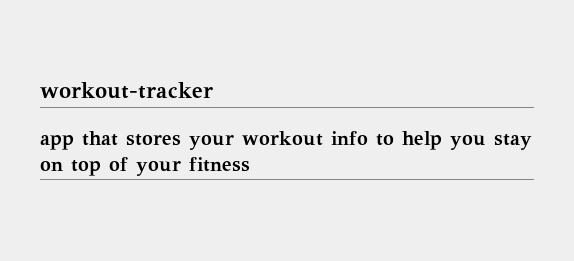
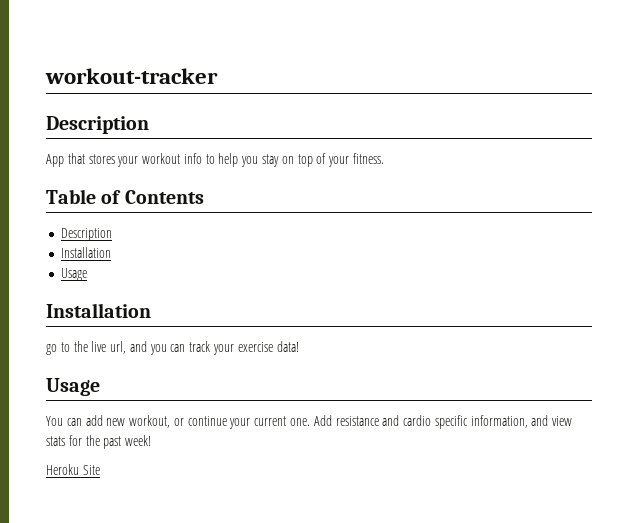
  workout-tracker
- app that stores your workout info to help you stay on top of your fitness
+ Description
+ App that stores your workout info to help you stay on top of your fitness.
+ Table of Contents
+ Description
+ Installation
+ Usage
+ Installation
+ go to the live url, and you can track your exercise data!
+ Usage
+ You can add new workout, or continue your current one. Add resistance and cardio specific information, and view stats for the past week!
+ Heroku Site

